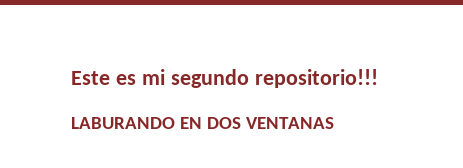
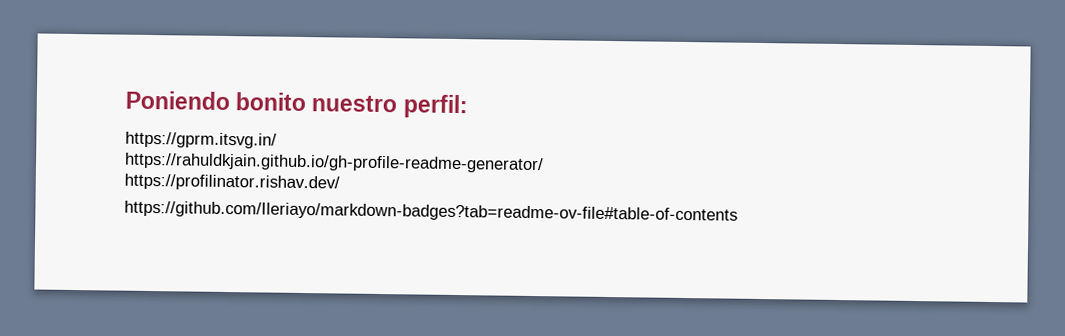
- Este es mi segundo repositorio!!!
- LABURANDO EN DOS VENTANAS
+ Poniendo bonito nuestro perfil:
+ https://gprm.itsvg.in/
+ https://rahuldkjain.github.io/gh-profile-readme-generator/
+ https://profilinator.rishav.dev/
+ https://github.com/Ileriayo/markdown-badges?tab=readme-ov-file#table-of-contents

